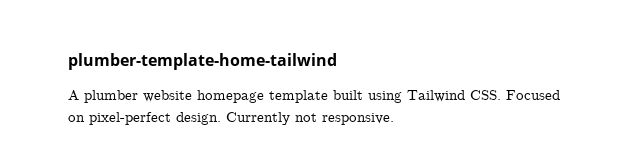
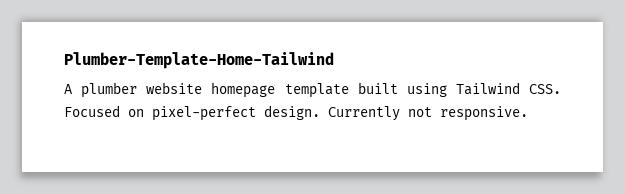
- plumber-template-home-tailwind
+ Plumber-Template-Home-Tailwind

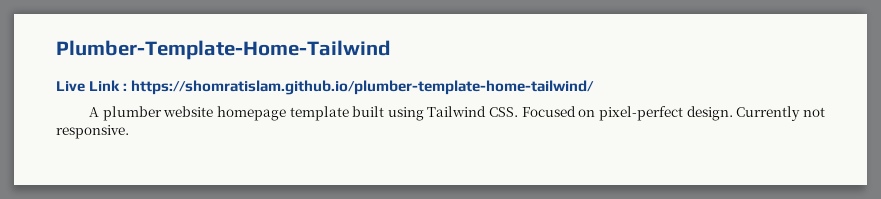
+ Live Link : https://shomratislam.github.io/plumber-template-home-tailwind/

